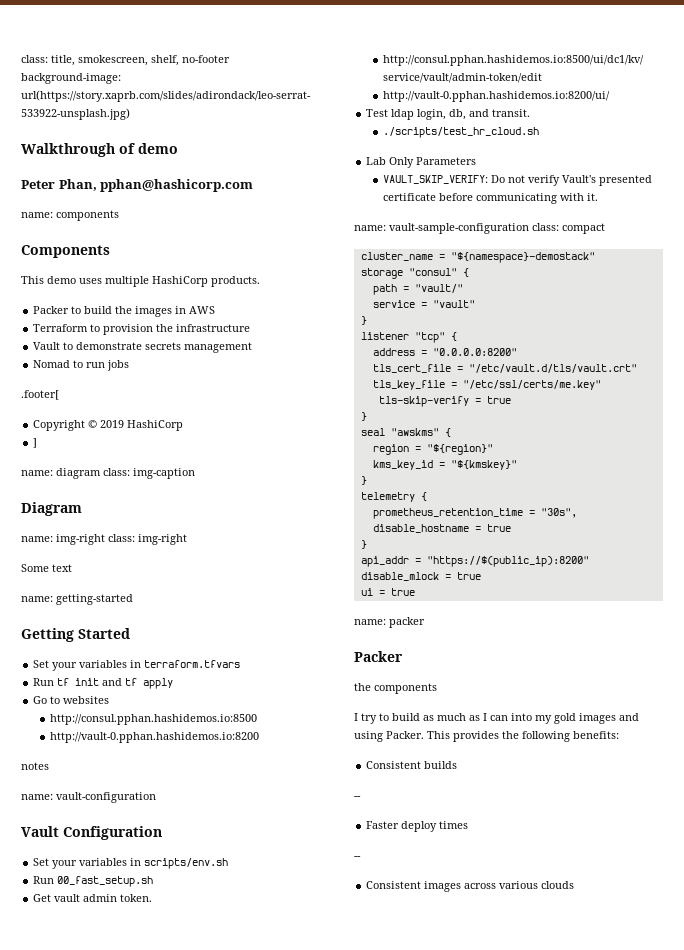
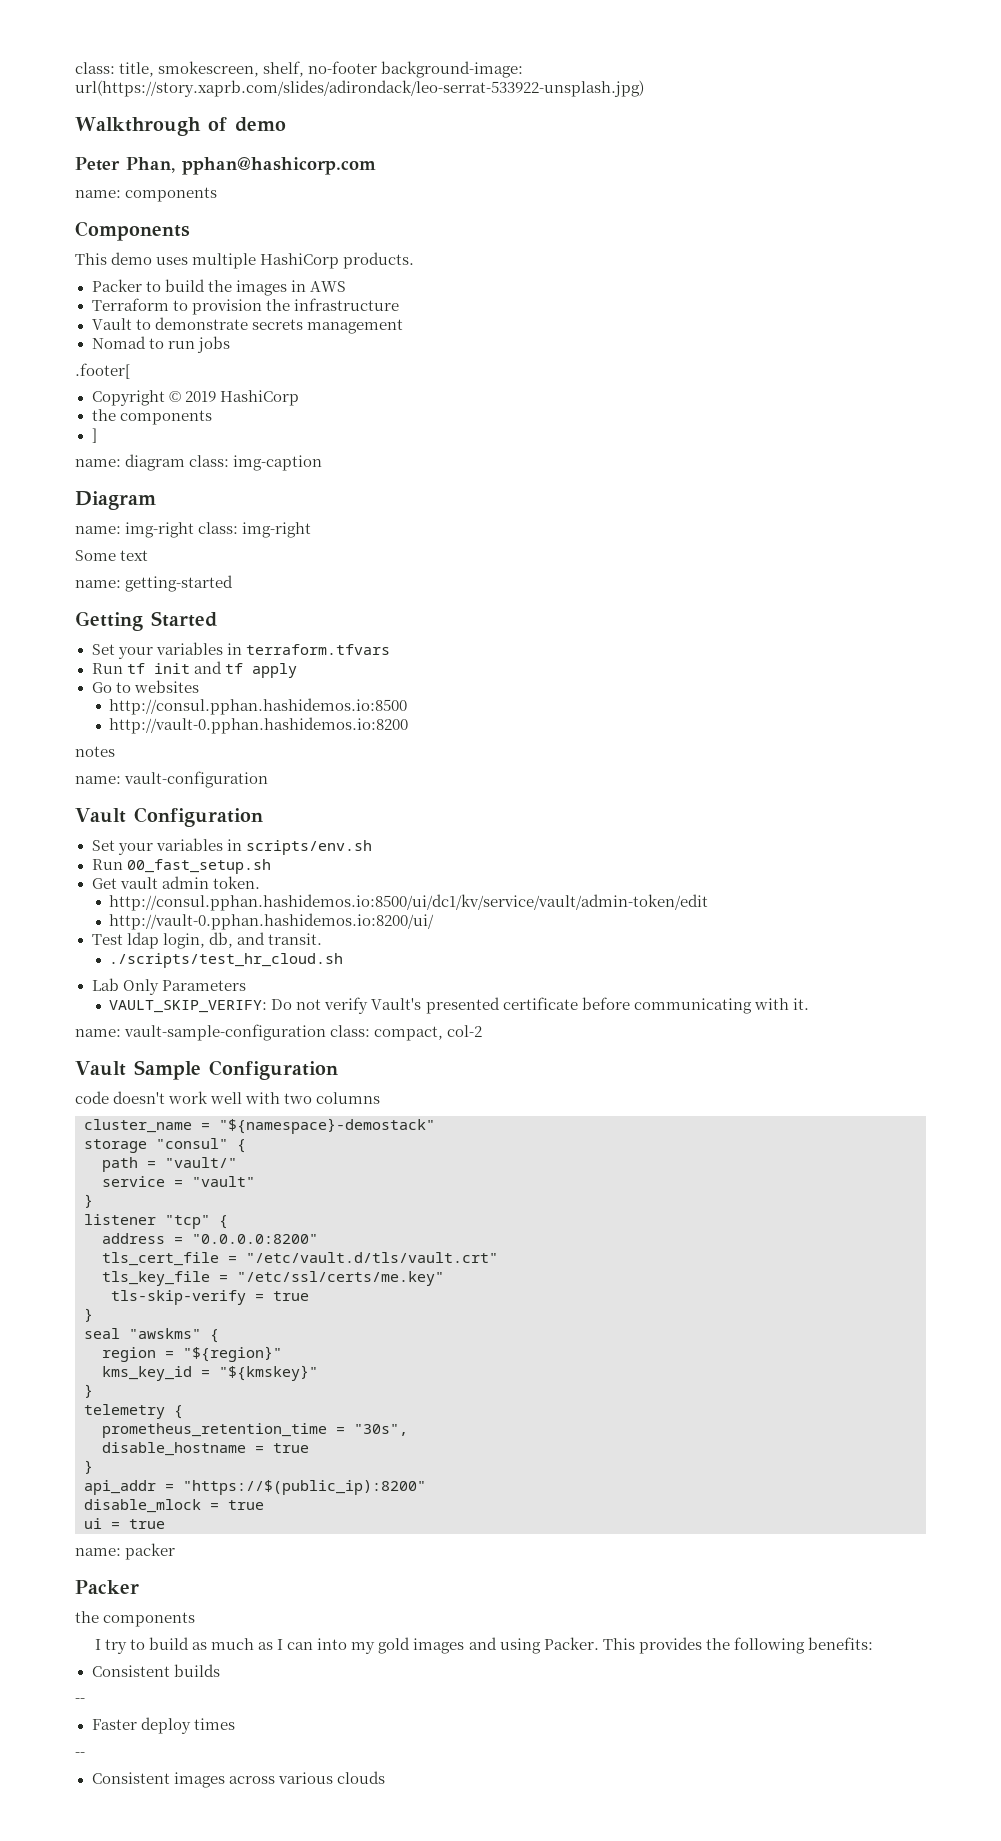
  Copyright © 2019 HashiCorp
+ the components
- name: vault-sample-configuration class: compact
+ name: vault-sample-configuration class: compact, col-2
+ Vault Sample Configuration
+ code doesn't work well with two columns

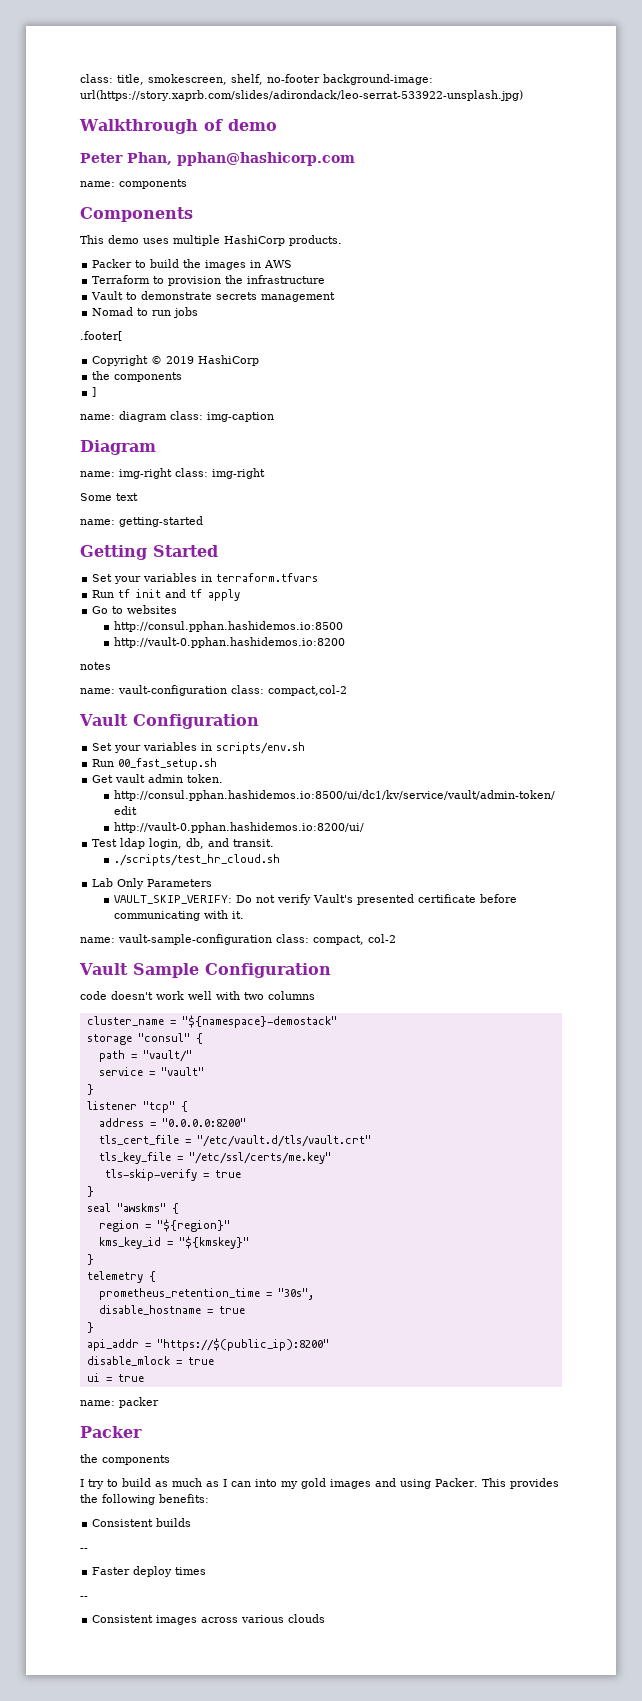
- name: vault-configuration
+ name: vault-configuration class: compact,col-2

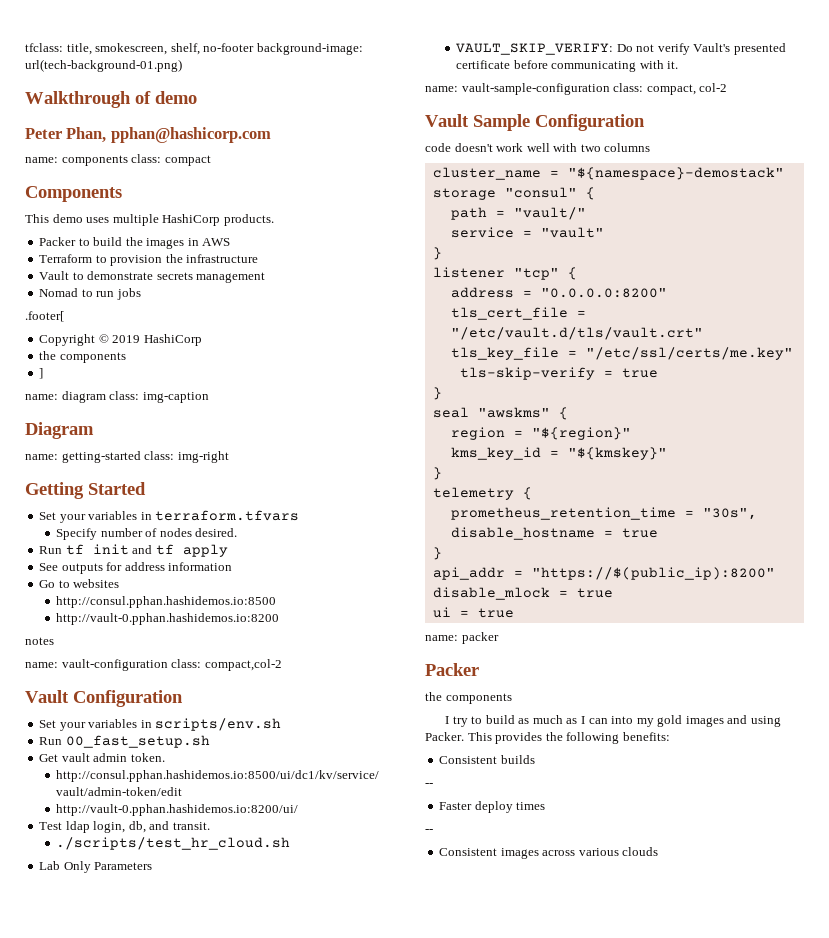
- class: title, smokescreen, shelf, no-footer background-image: url(https://story.xaprb.com/slides/adirondack/leo-serrat-533922-unsplash.jpg)
+ tfclass: title, smokescreen, shelf, no-footer background-image: url(tech-background-01.png)
- name: components
+ name: components class: compact
- name: img-right class: img-right
+ name: getting-started class: img-right
- Some text
- name: getting-started
+ Specify number of nodes desired.
+ See outputs for address information

